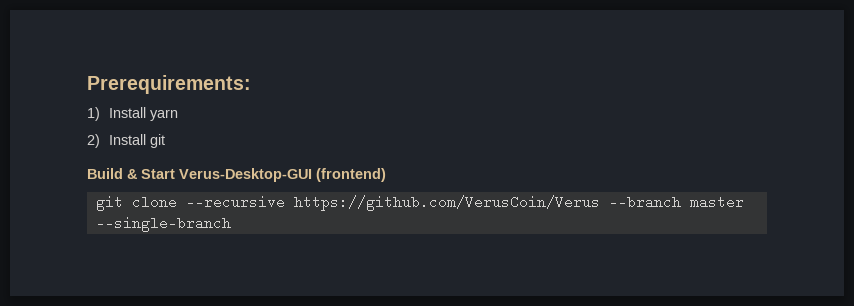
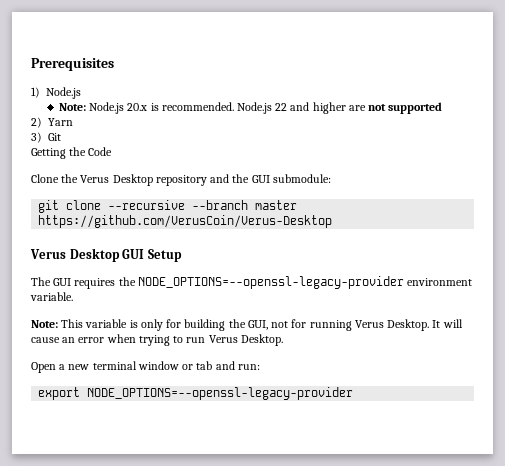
- Prerequirements:
+ Prerequisites
- 1) Install yarn
- 2) Install git
- Build & Start Verus-Desktop-GUI (frontend)
+ 1) Node.js
+ Note: Node.js 20.x is recommended. Node.js 22 and higher are not supported
+ 2) Yarn
+ 3) Git
+ Getting the Code
+ Clone the Verus Desktop repository and the GUI submodule:
- git clone --recursive https://github.com/VerusCoin/Verus --branch master --single-branch
+ git clone --recursive --branch master https://github.com/VerusCoin/Verus-Desktop
+ Verus Desktop GUI Setup
+ The GUI requires the NODE_OPTIONS=--openssl-legacy-provider environment variable.
+ Note: This variable is only for building the GUI, not for running Verus Desktop. It will cause an error when trying to run Verus Desktop.
+ Open a new terminal window or tab and run:
+ export NODE_OPTIONS=--openssl-legacy-provider

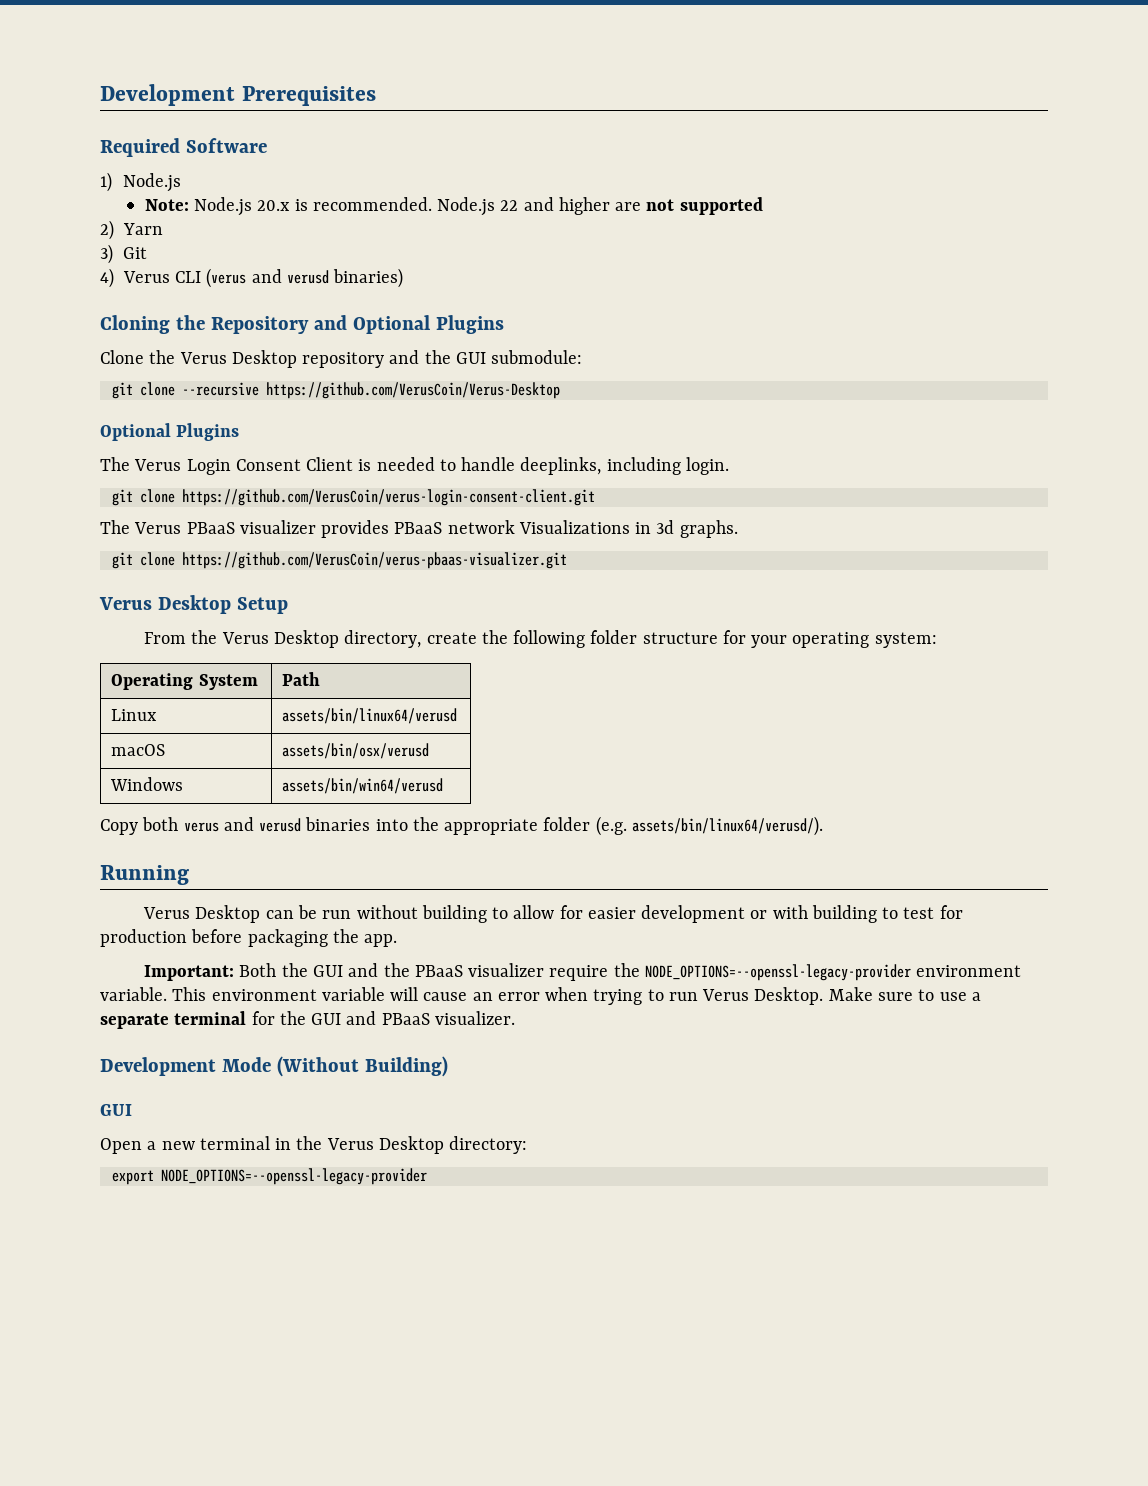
- Prerequisites
+ Development Prerequisites
+ Required Software
- Getting the Code
+ 4) Verus CLI (verus and verusd binaries)
+ Cloning the Repository and Optional Plugins
- git clone --recursive --branch master https://github.com/VerusCoin/Verus-Desktop
- Verus Desktop GUI Setup
+ git clone --recursive https://github.com/VerusCoin/Verus-Desktop
+ Optional Plugins
+ The Verus Login Consent Client is needed to handle deeplinks, including login.
+ git clone https://github.com/VerusCoin/verus-login-consent-client.git
+ The Verus PBaaS visualizer provides PBaaS network Visualizations in 3d graphs.
+ git clone https://github.com/VerusCoin/verus-pbaas-visualizer.git
+ Verus Desktop Setup
- The GUI requires the NODE_OPTIONS=--openssl-legacy-provider environment variable.
- Note: This variable is only for building the GUI, not for running Verus Desktop. It will cause an error when trying to run Verus Desktop.
+ From the Verus Desktop directory, create the following folder structure for your operating system:
+ Operating System | Path
+ Linux | assets/bin/linux64/verusd
+ macOS | assets/bin/osx/verusd
+ Windows | assets/bin/win64/verusd
+ Copy both verus and verusd binaries into the appropriate folder (e.g. assets/bin/linux64/verusd/).
+ Running
+ Verus Desktop can be run without building to allow for easier development or with building to test for production before packaging the app.
+ Important: Both the GUI and the PBaaS visualizer require the NODE_OPTIONS=--openssl-legacy-provider environment variable. This environment variable will cause an error when trying to run Verus Desktop. Make sure to use a separate terminal for the GUI and PBaaS visualizer.
+ Development Mode (Without Building)
+ GUI
- Open a new terminal window or tab and run:
+ Open a new terminal in the Verus Desktop directory:

